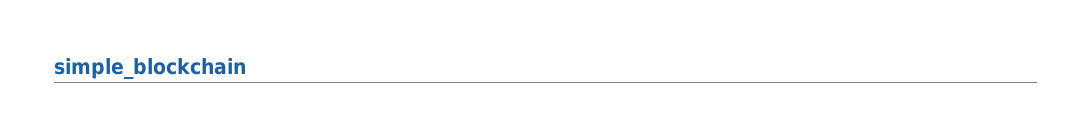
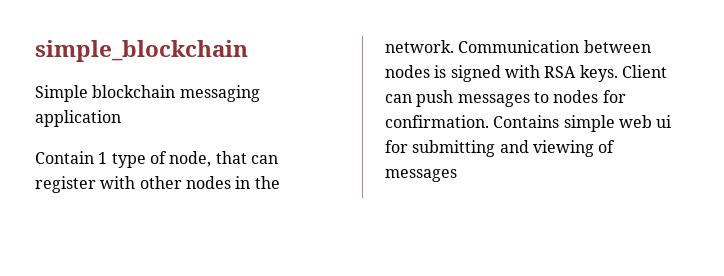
+ Simple blockchain messaging application
+ Contain 1 type of node, that can register with other nodes in the network. Communication between nodes is signed with RSA keys. Client can push messages to nodes for confirmation. Contains simple web ui for submitting and viewing of messages

